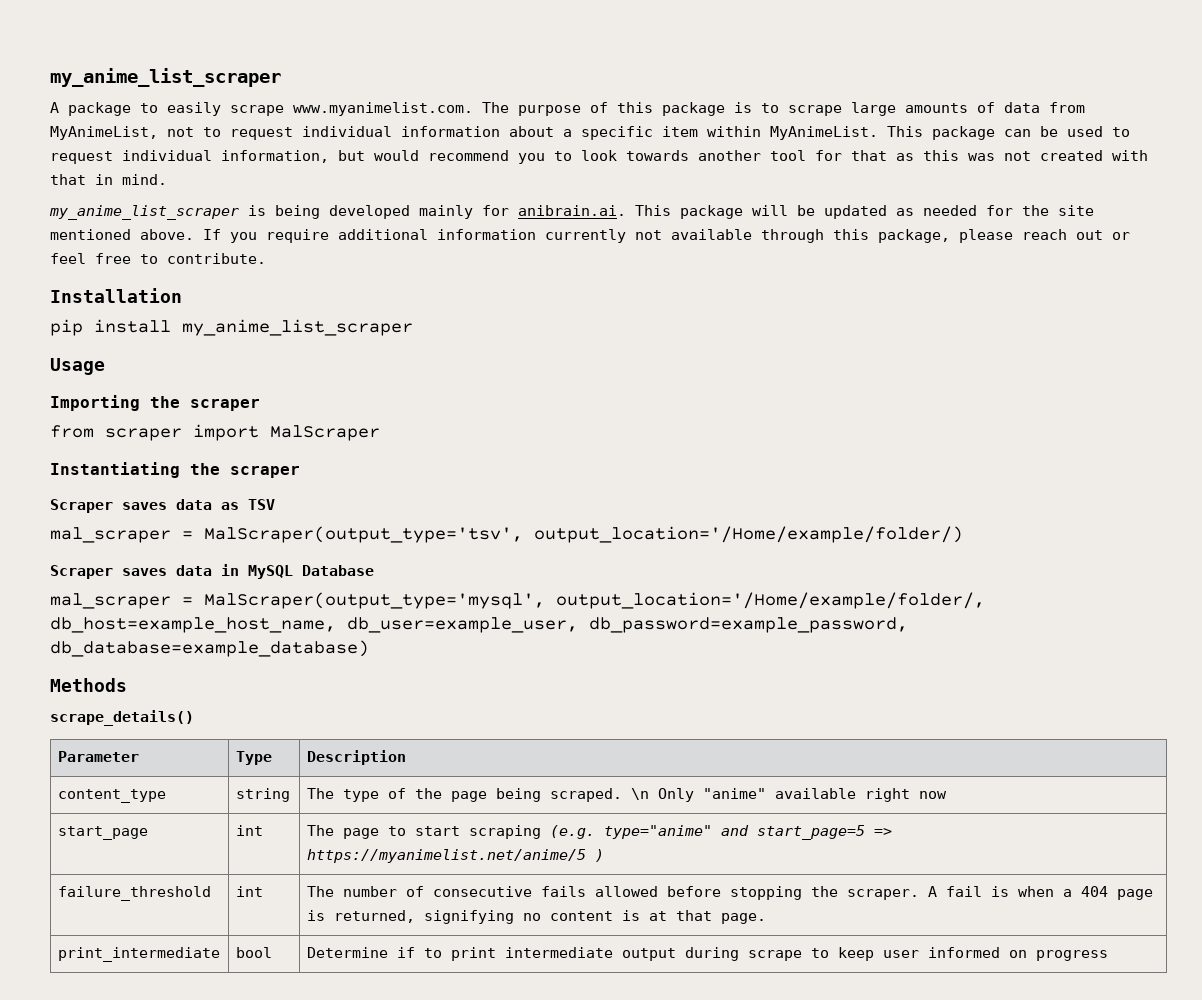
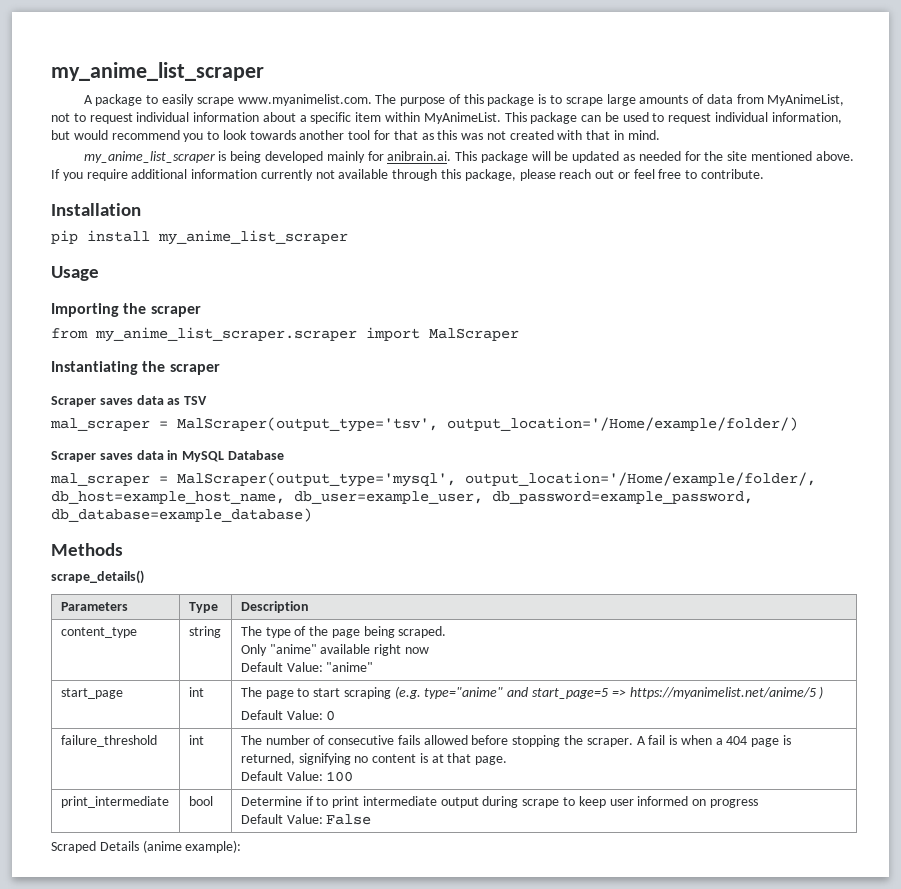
- from scraper import MalScraper
+ from my_anime_list_scraper.scraper import MalScraper
- Parameter | Type | Description
+ Parameters | Type | Description
- content_type | string | The type of the page being scraped. \n Only "anime" available right now
+ content_type | string | The type of the page being scraped.
+ Only "anime" available right now
+ Default Value: "anime"
  start_page | int | The page to start scraping (e.g. type="anime" and start_page=5 => https://myanimelist.net/anime/5 )
+ Default Value: 0
  failure_threshold | int | The number of consecutive fails allowed before stopping the scraper. A fail is when a 404 page is returned, signifying no content is at that page.
+ Default Value: 100
  print_intermediate | bool | Determine if to print intermediate output during scrape to keep user informed on progress
+ Default Value: False
+ Scraped Details (anime example):

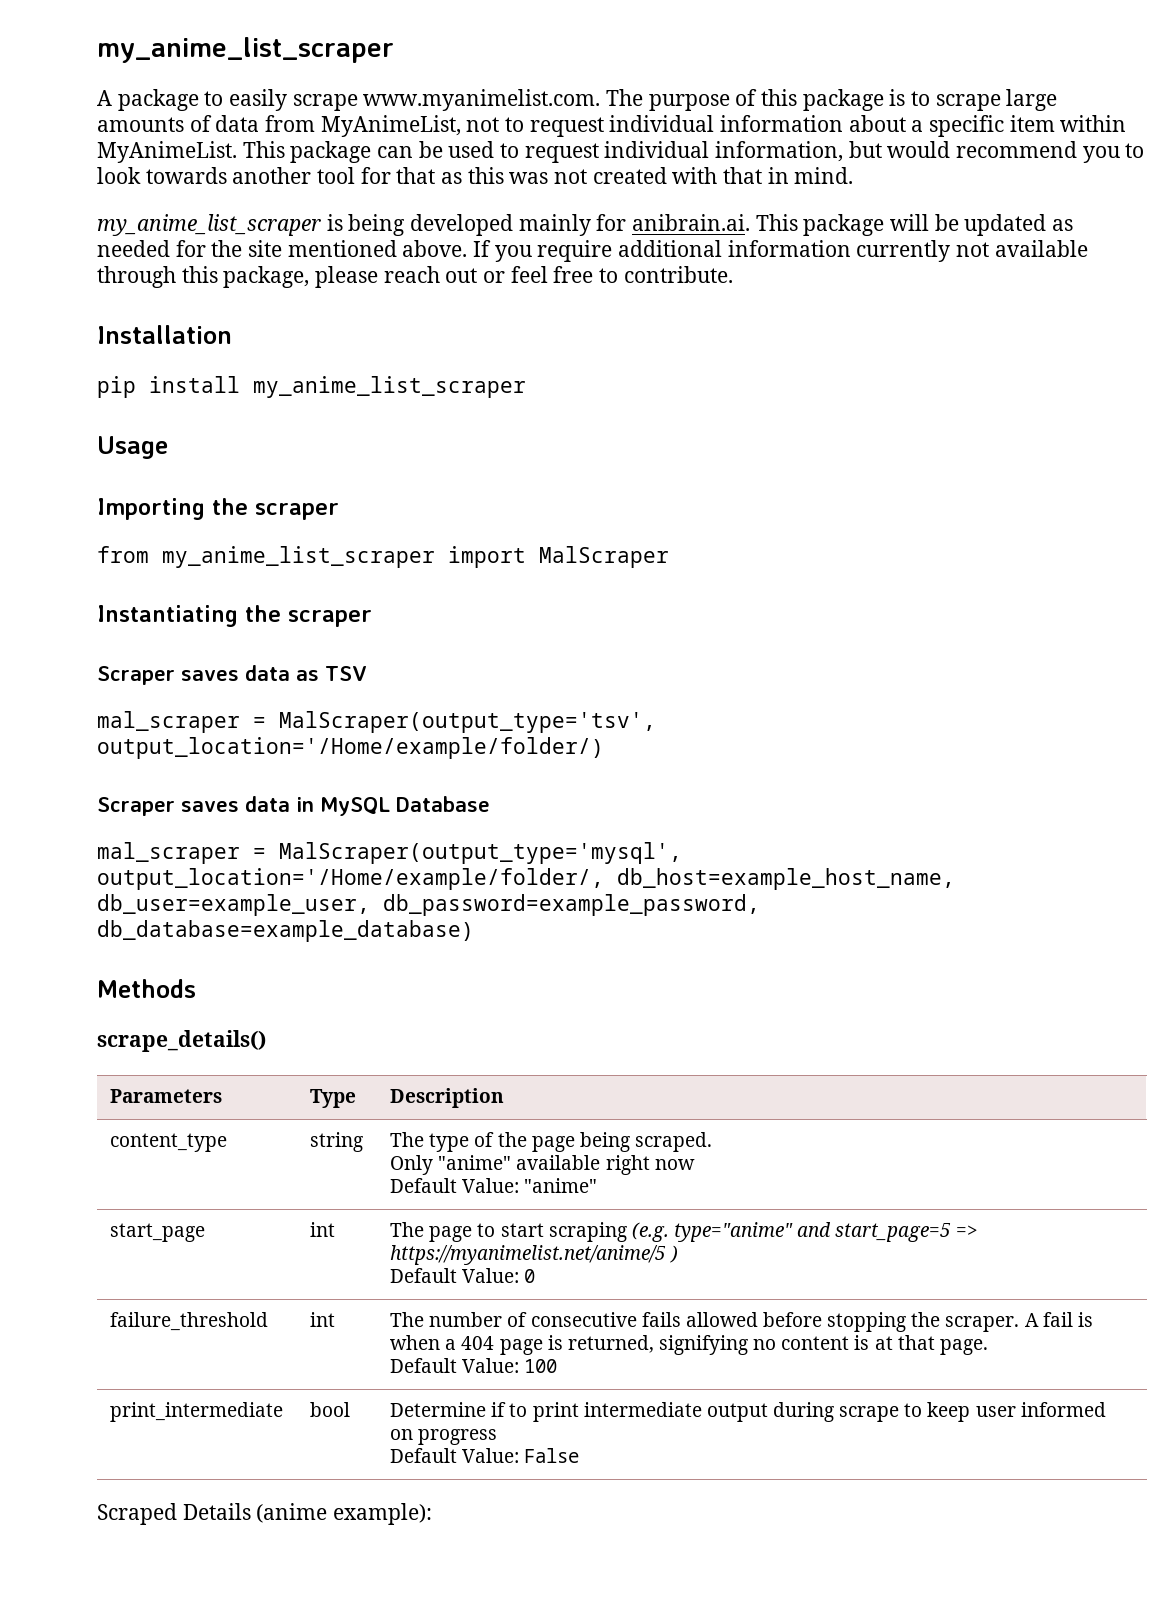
- from my_anime_list_scraper.scraper import MalScraper
+ from my_anime_list_scraper import MalScraper

